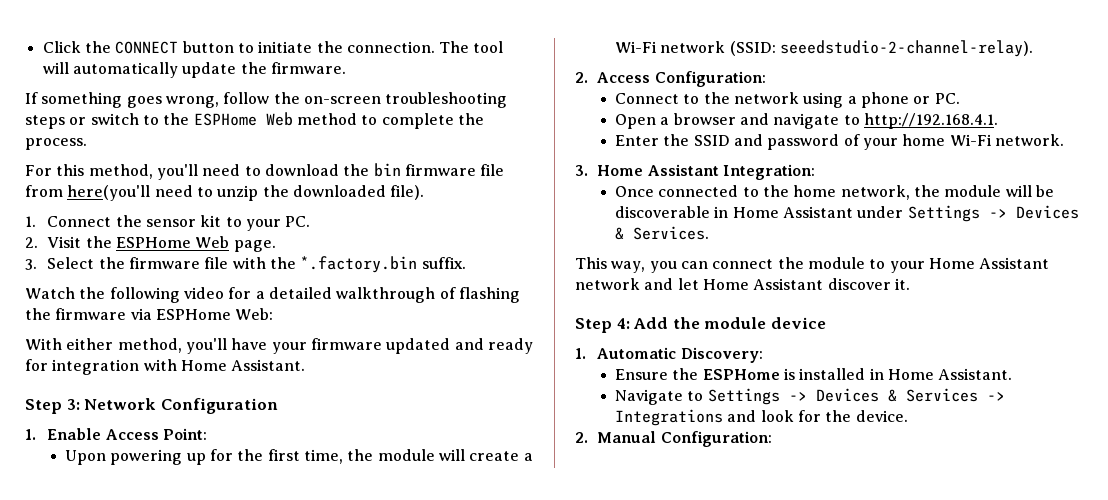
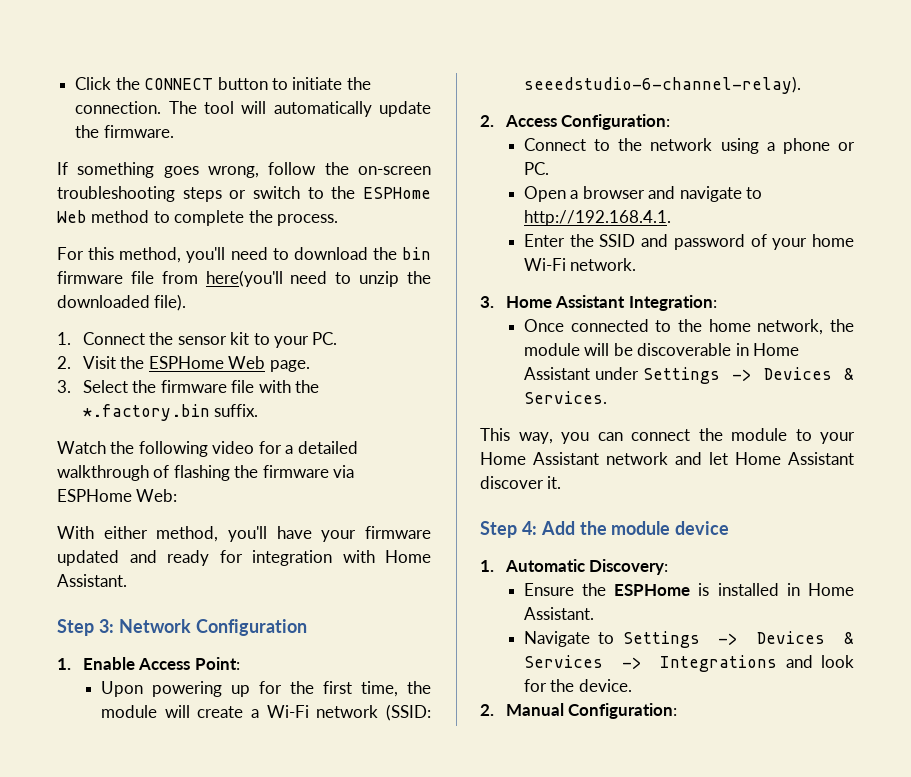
- Upon powering up for the first time, the module will create a Wi-Fi network (SSID: seeedstudio-2-channel-relay).
+ Upon powering up for the first time, the module will create a Wi-Fi network (SSID: seeedstudio-6-channel-relay).

